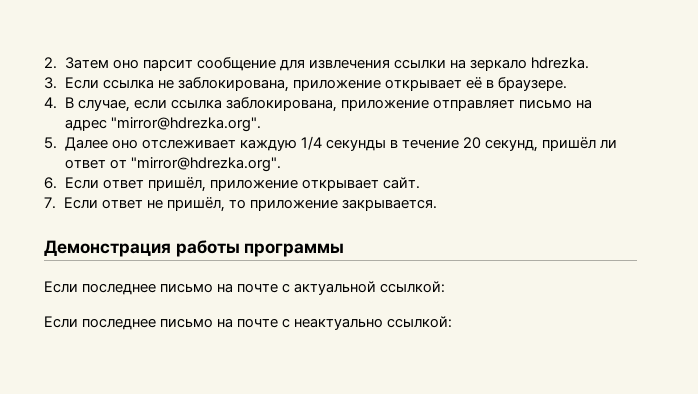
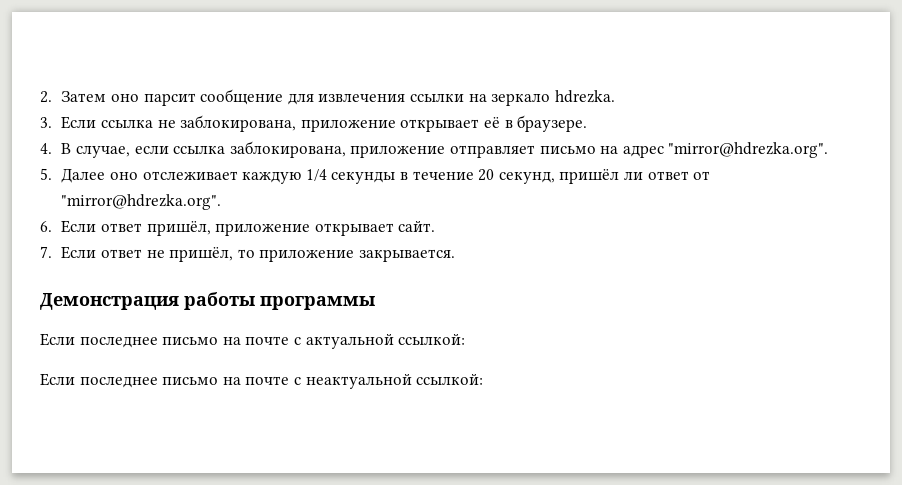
- Если последнее письмо на почте с неактуально ссылкой:
+ Если последнее письмо на почте с неактуальной ссылкой:

